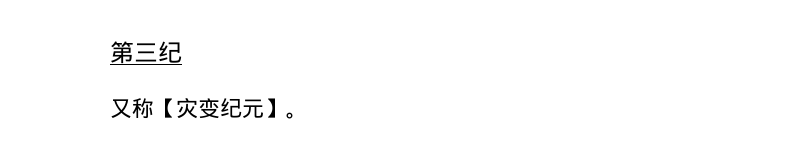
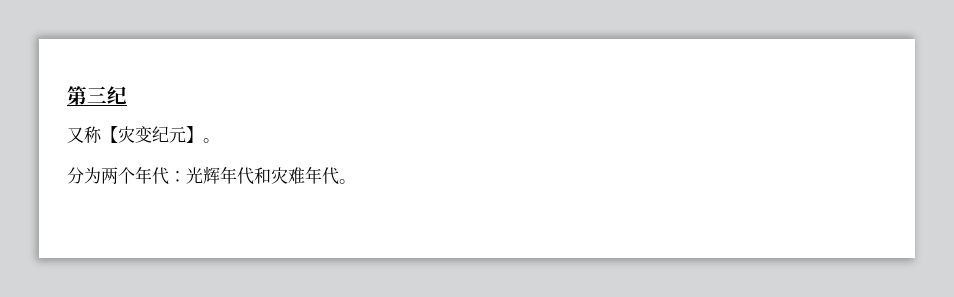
+ 分为两个年代：光辉年代和灾难年代。

